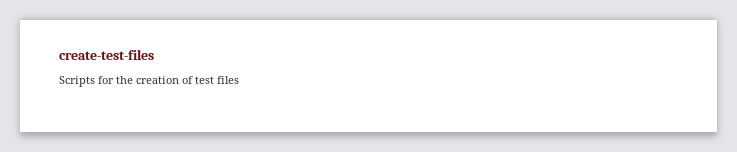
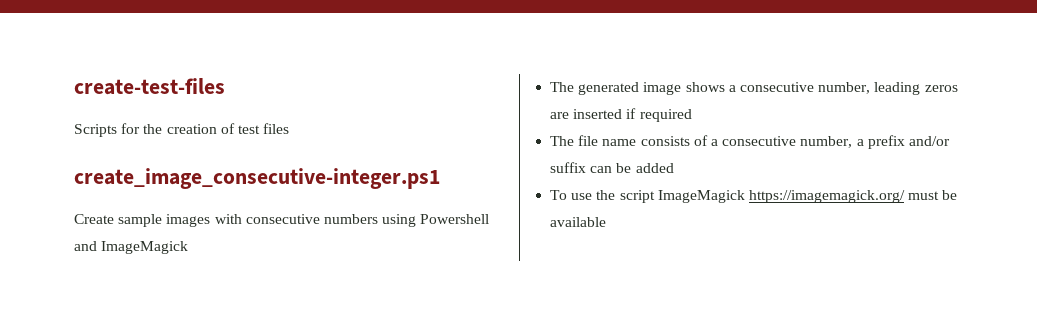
+ create_image_consecutive-integer.ps1
+ Create sample images with consecutive numbers using Powershell and ImageMagick
+ The generated image shows a consecutive number, leading zeros are inserted if required
+ The file name consists of a consecutive number, a prefix and/or suffix can be added
+ To use the script ImageMagick https://imagemagick.org/ must be available

